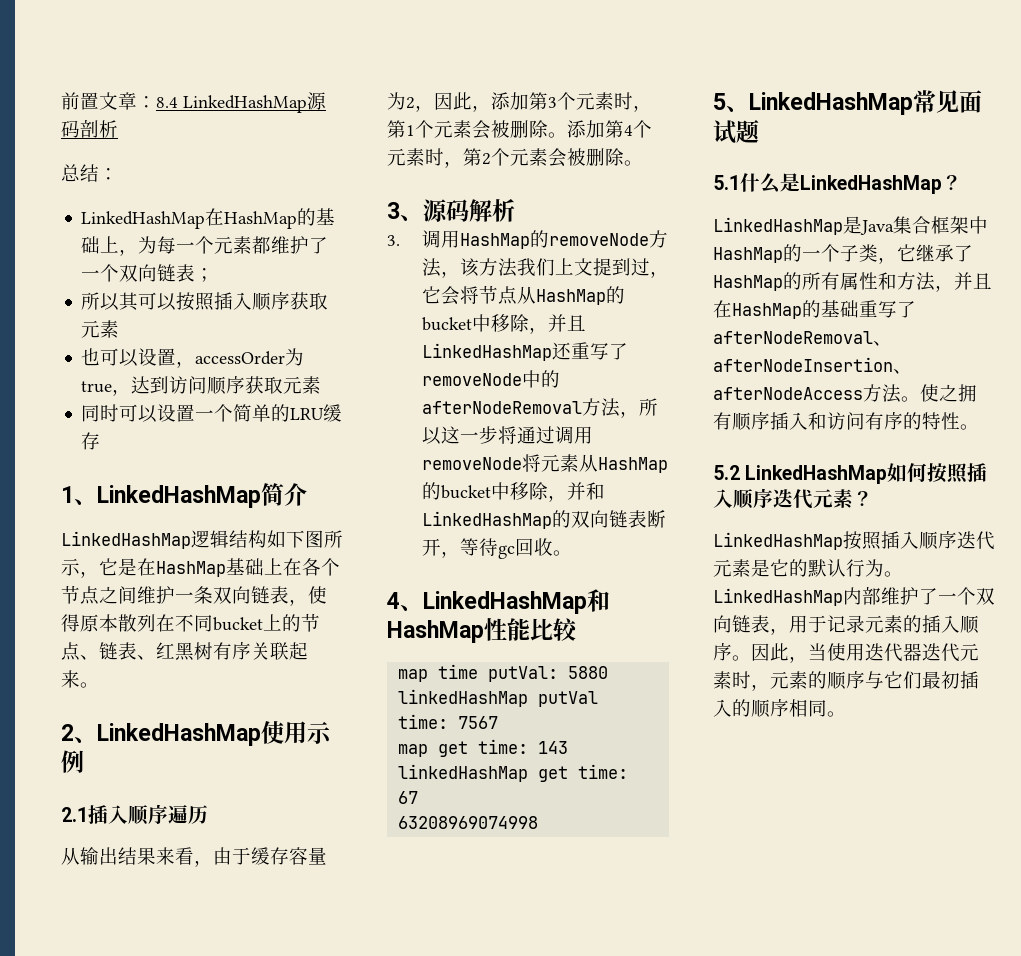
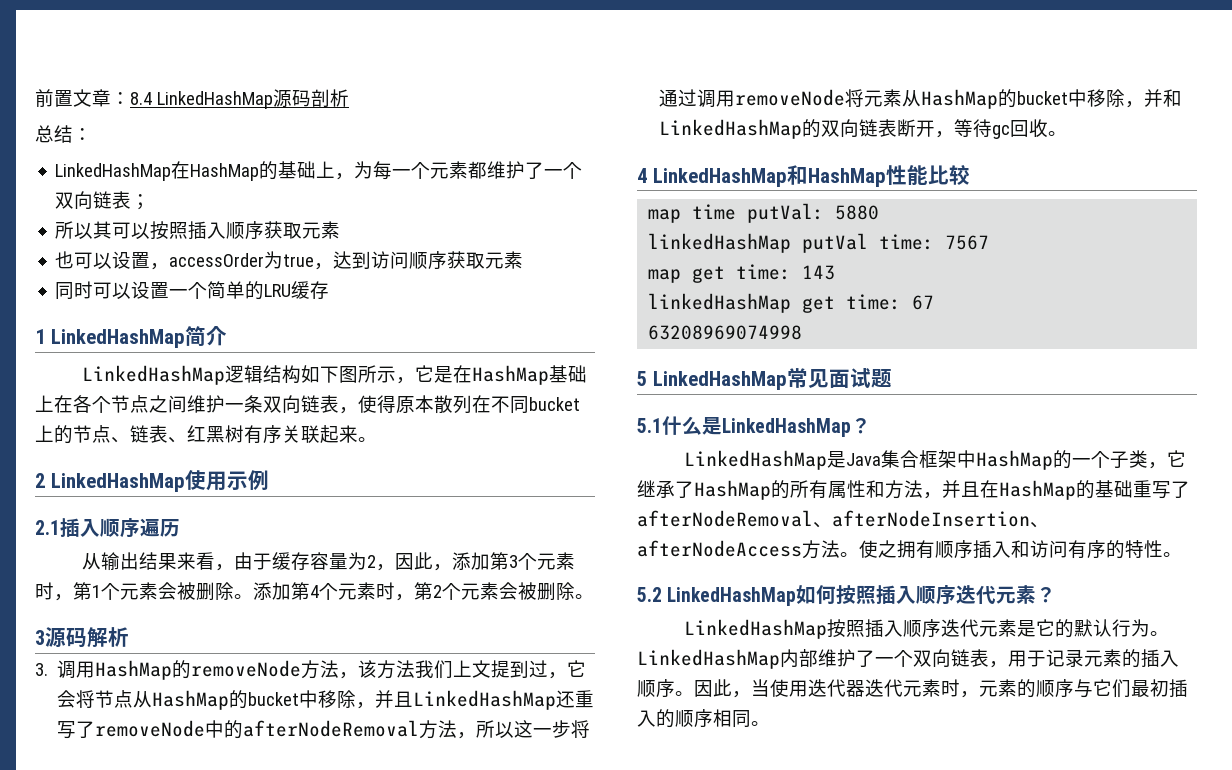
- 1、LinkedHashMap简介
+ 1 LinkedHashMap简介
- 2、LinkedHashMap使用示例
+ 2 LinkedHashMap使用示例
- 3、源码解析
+ 3源码解析
- 4、LinkedHashMap和HashMap性能比较
+ 4 LinkedHashMap和HashMap性能比较
- 5、LinkedHashMap常见面试题
+ 5 LinkedHashMap常见面试题

